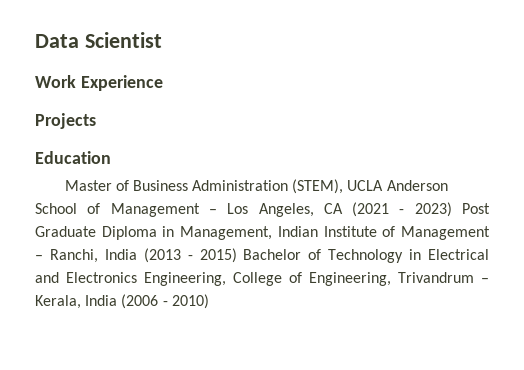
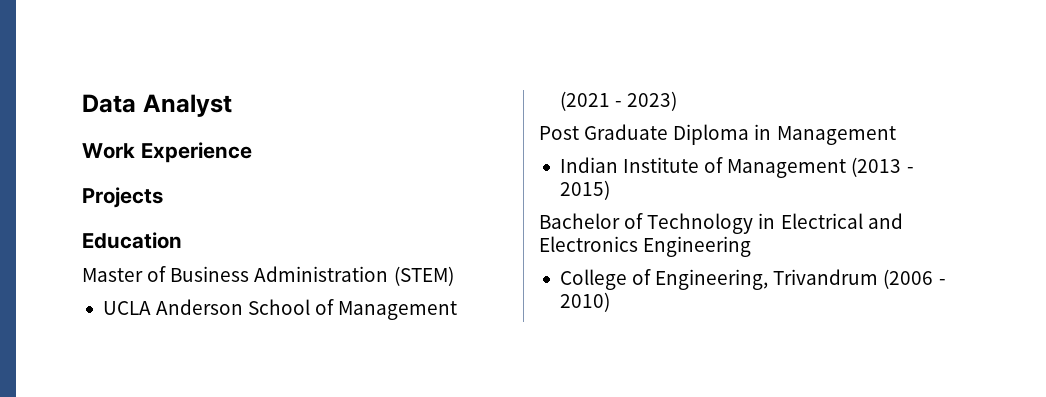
- Data Scientist
+ Data Analyst
- Master of Business Administration (STEM), UCLA Anderson School of Management – Los Angeles, CA (2021 - 2023) Post Graduate Diploma in Management, Indian Institute of Management – Ranchi, India (2013 - 2015) Bachelor of Technology in Electrical and Electronics Engineering, College of Engineering, Trivandrum – Kerala, India (2006 - 2010)
+ Master of Business Administration (STEM)
+ UCLA Anderson School of Management (2021 - 2023)
+ Post Graduate Diploma in Management
+ Indian Institute of Management (2013 - 2015)
+ Bachelor of Technology in Electrical and Electronics Engineering
+ College of Engineering, Trivandrum (2006 - 2010)

